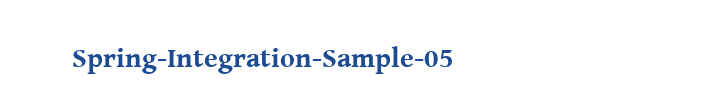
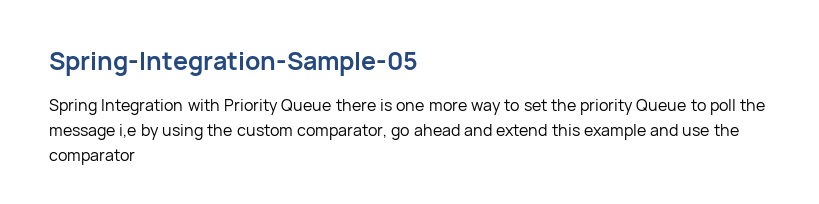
+ Spring Integration with Priority Queue there is one more way to set the priority Queue to poll the message i,e by using the custom comparator, go ahead and extend this example and use the comparator

